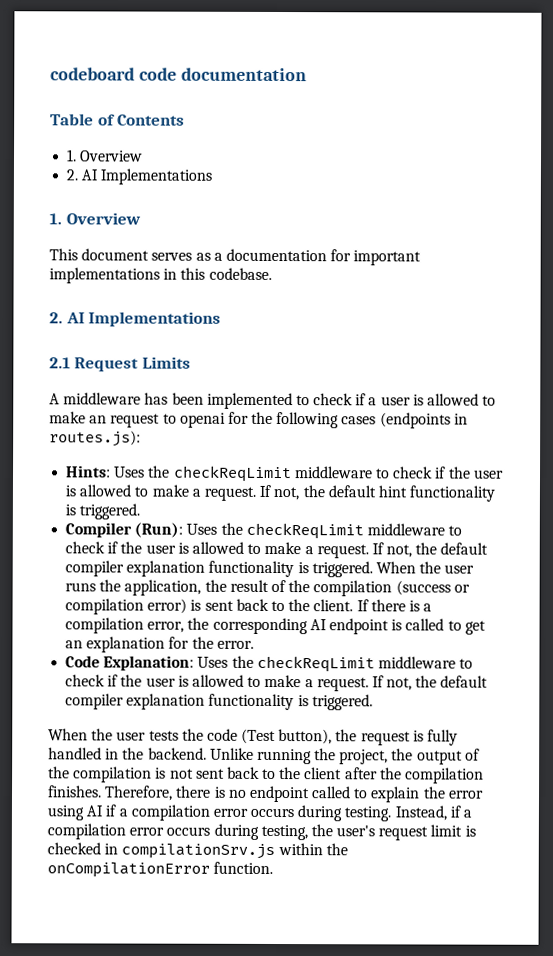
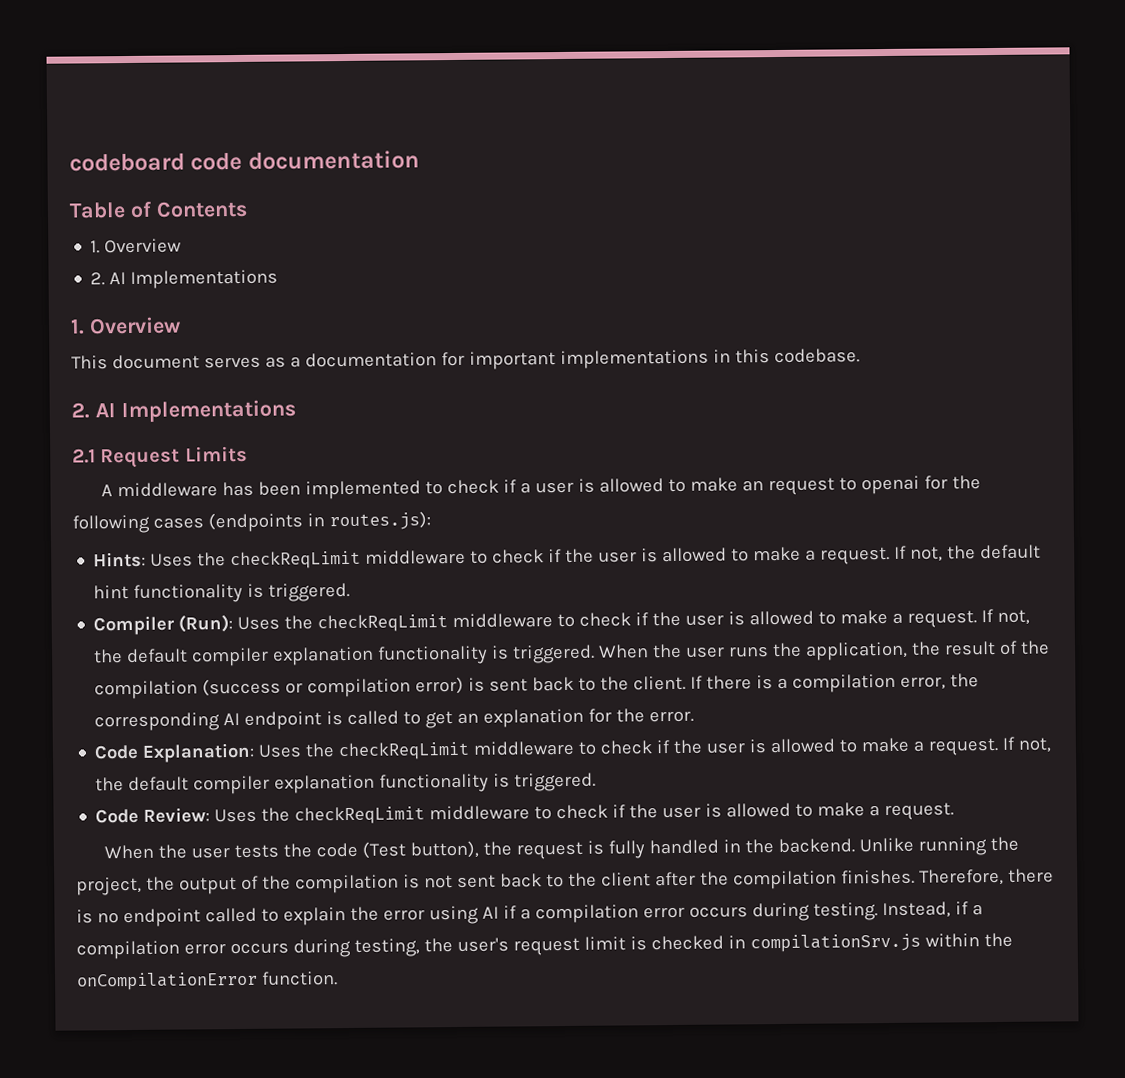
+ Code Review: Uses the checkReqLimit middleware to check if the user is allowed to make a request.

